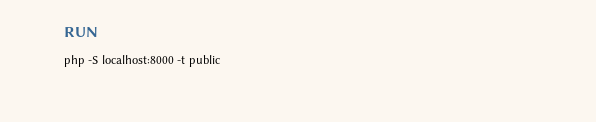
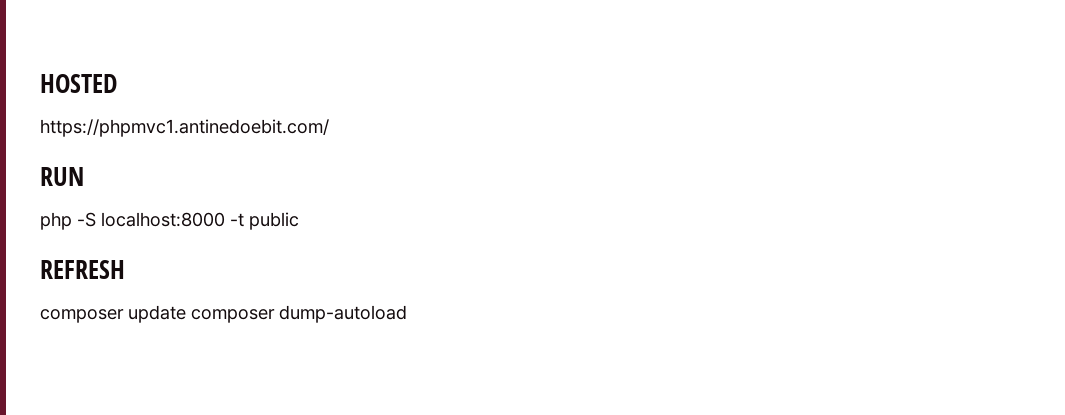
+ HOSTED
+ https://phpmvc1.antinedoebit.com/
+ REFRESH
+ composer update composer dump-autoload

